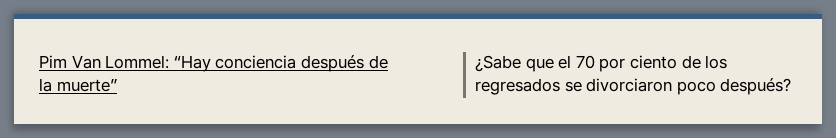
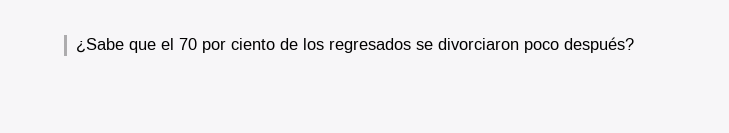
- Pim Van Lommel: “Hay conciencia después de la muerte”

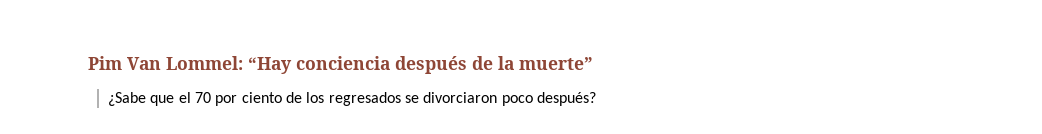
+ Pim Van Lommel: “Hay conciencia después de la muerte”

